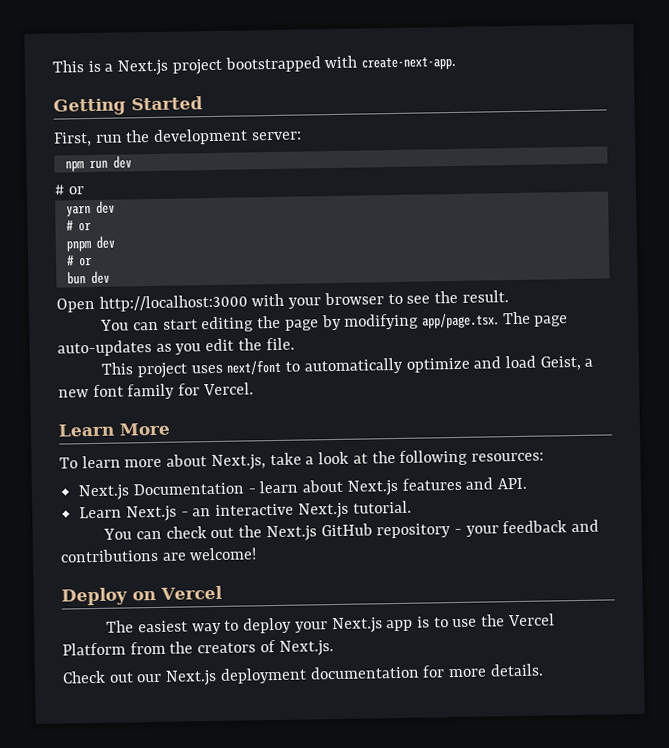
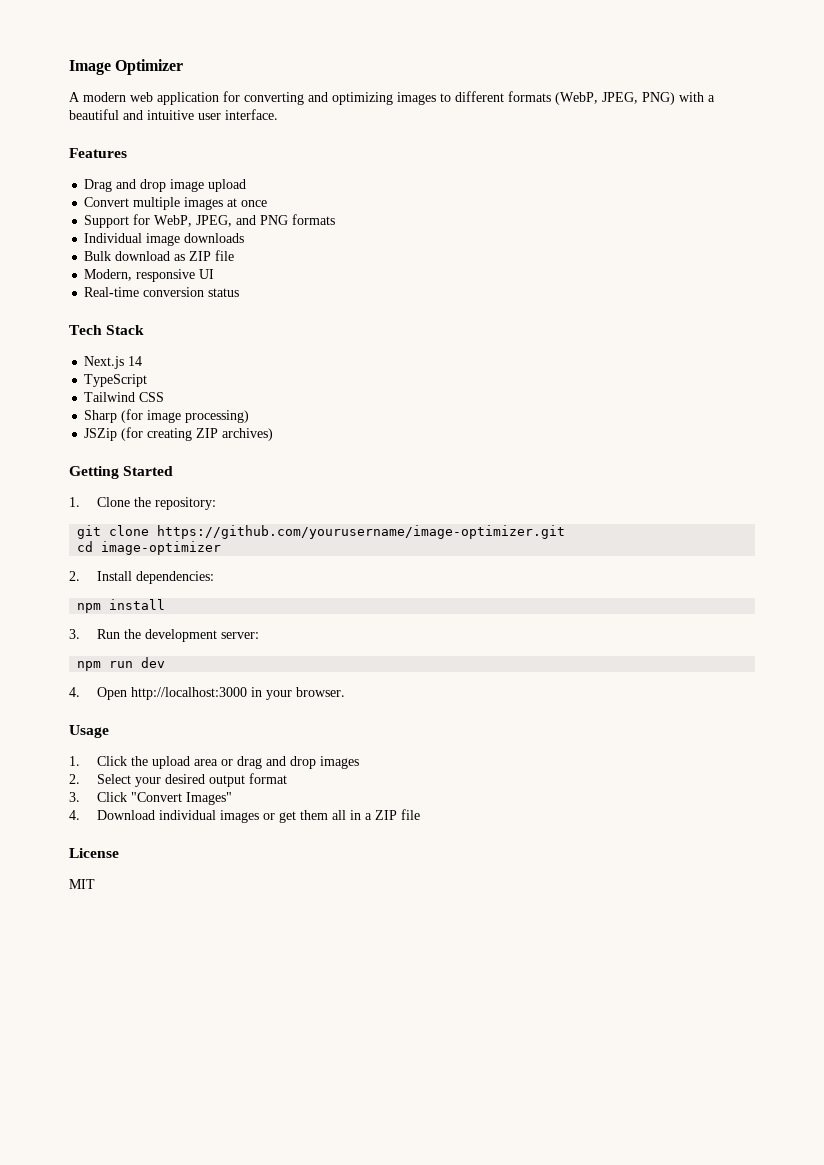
- This is a Next.js project bootstrapped with create-next-app.
+ Image Optimizer
+ A modern web application for converting and optimizing images to different formats (WebP, JPEG, PNG) with a beautiful and intuitive user interface.
+ Features
+ Drag and drop image upload
+ Convert multiple images at once
+ Support for WebP, JPEG, and PNG formats
+ Individual image downloads
+ Bulk download as ZIP file
+ Modern, responsive UI
+ Real-time conversion status
+ Tech Stack
+ Next.js 14
+ TypeScript
+ Tailwind CSS
+ Sharp (for image processing)
+ JSZip (for creating ZIP archives)
  Getting Started
- First, run the development server:
+ 1. Clone the repository:
+ git clone https://github.com/yourusername/image-optimizer.git
+ cd image-optimizer
+ 2. Install dependencies:
+ npm install
+ 3. Run the development server:
  npm run dev
- # or
- yarn dev
- # or
- pnpm dev
- # or
- bun dev
- Open http://localhost:3000 with your browser to see the result.
- You can start editing the page by modifying app/page.tsx. The page auto-updates as you edit the file.
- This project uses next/font to automatically optimize and load Geist, a new font family for Vercel.
- Learn More
- To learn more about Next.js, take a look at the following resources:
- Next.js Documentation - learn about Next.js features and API.
- Learn Next.js - an interactive Next.js tutorial.
- You can check out the Next.js GitHub repository - your feedback and contributions are welcome!
- Deploy on Vercel
- The easiest way to deploy your Next.js app is to use the Vercel Platform from the creators of Next.js.
- Check out our Next.js deployment documentation for more details.
+ 4. Open http://localhost:3000 in your browser.
+ Usage
+ 1. Click the upload area or drag and drop images
+ 2. Select your desired output format
+ 3. Click "Convert Images"
+ 4. Download individual images or get them all in a ZIP file
+ License
+ MIT

